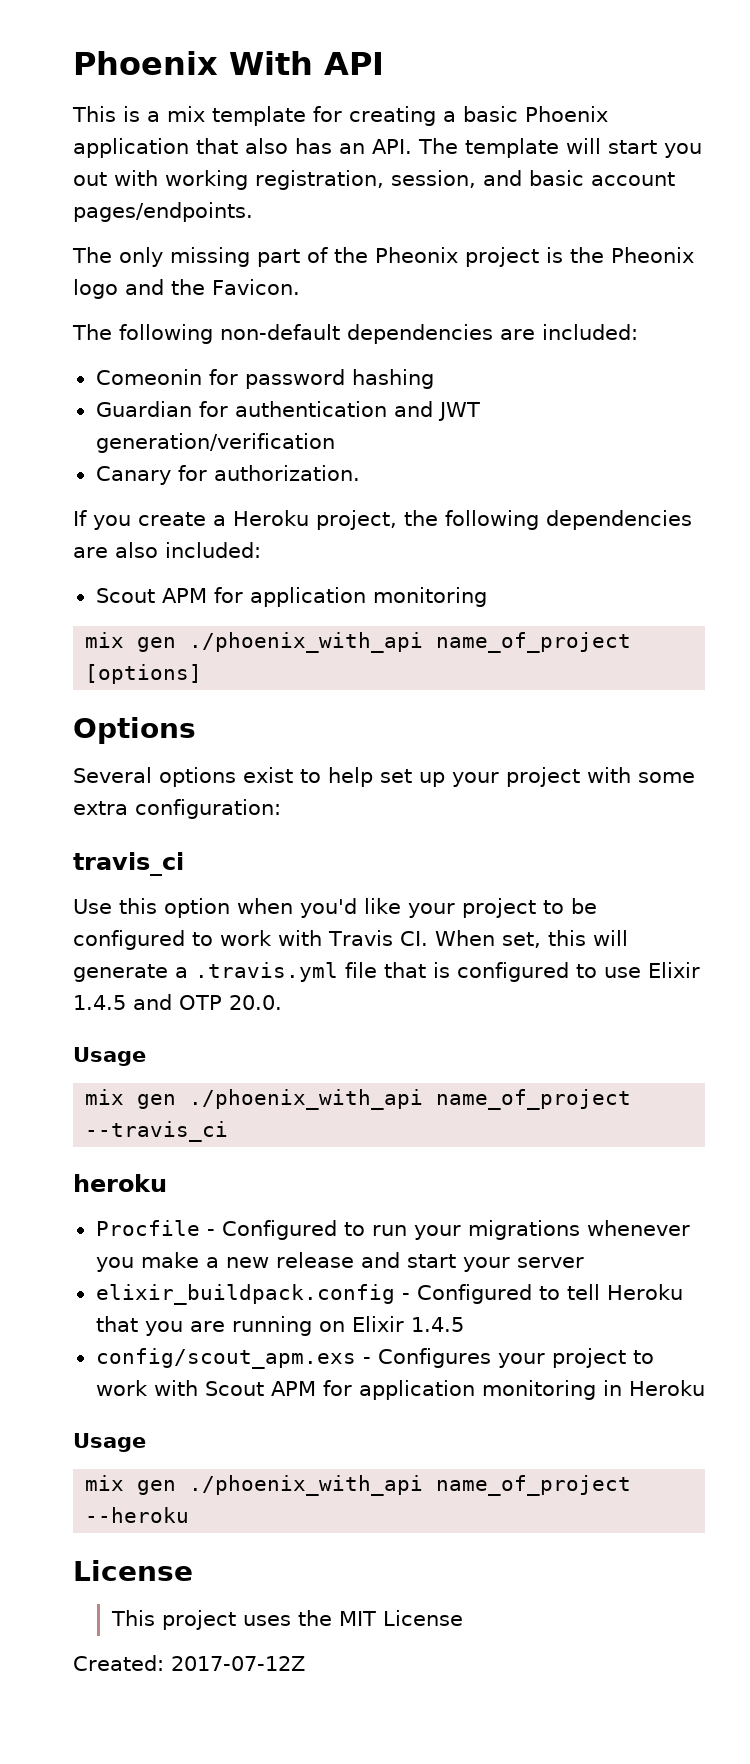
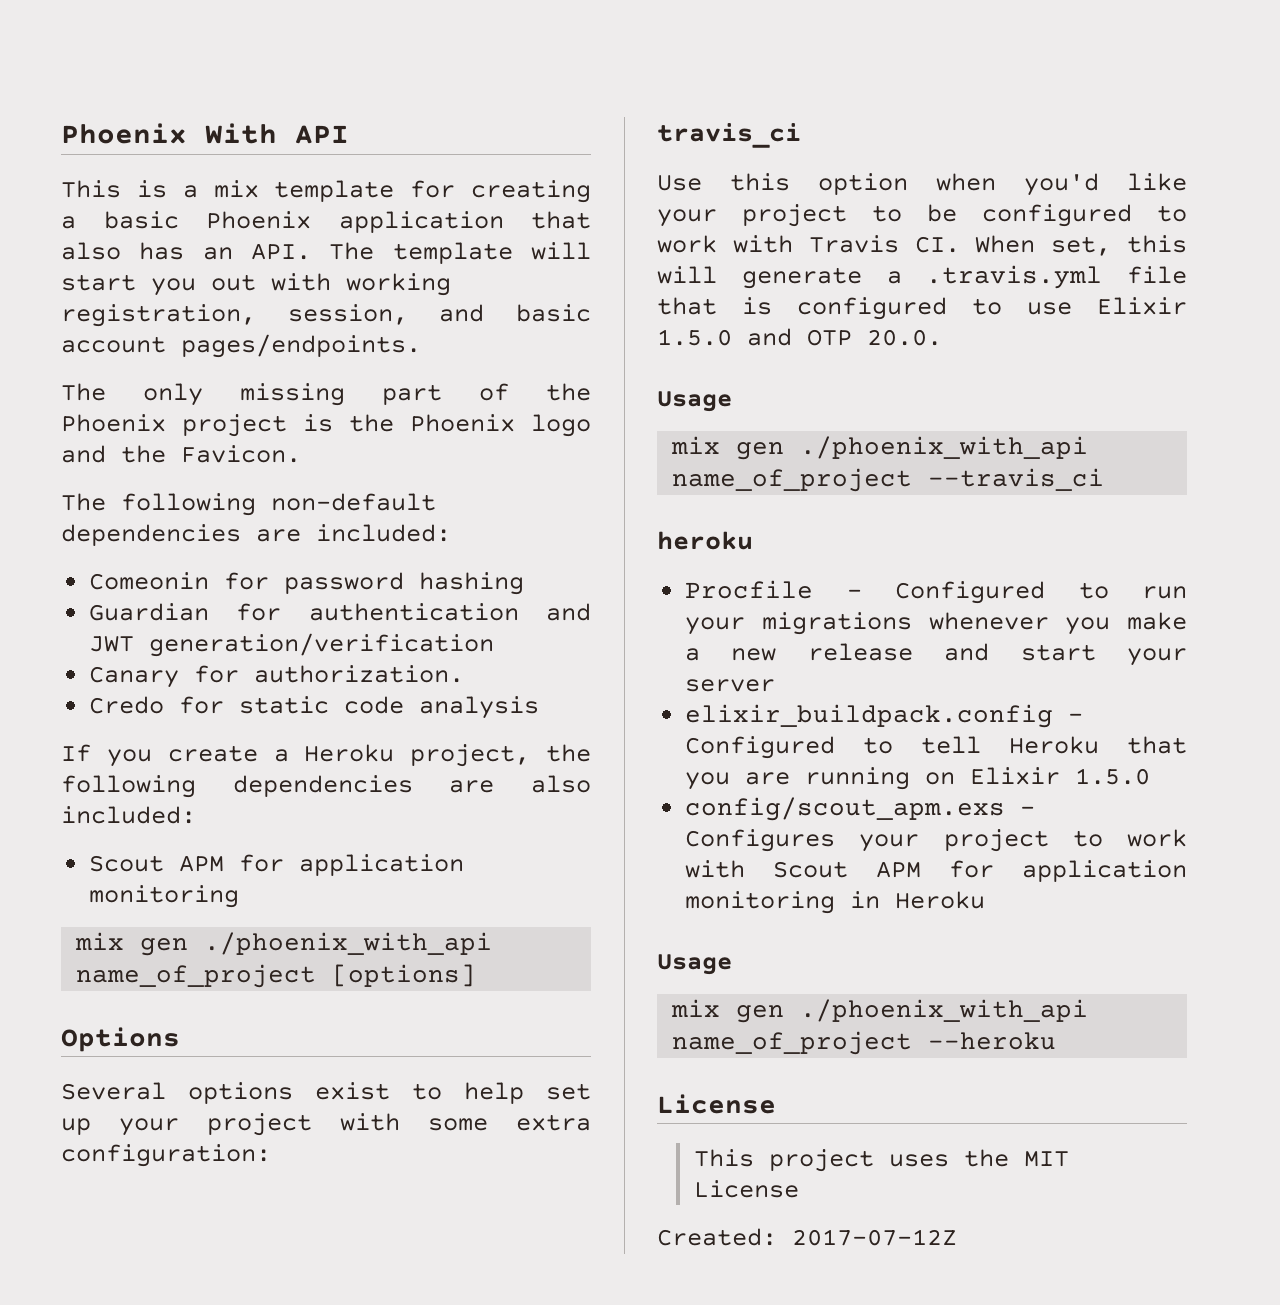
- The only missing part of the Pheonix project is the Pheonix logo and the Favicon.
+ The only missing part of the Phoenix project is the Phoenix logo and the Favicon.
+ Credo for static code analysis
- Use this option when you'd like your project to be configured to work with Travis CI. When set, this will generate a .travis.yml file that is configured to use Elixir 1.4.5 and OTP 20.0.
+ Use this option when you'd like your project to be configured to work with Travis CI. When set, this will generate a .travis.yml file that is configured to use Elixir 1.5.0 and OTP 20.0.
- elixir_buildpack.config - Configured to tell Heroku that you are running on Elixir 1.4.5
+ elixir_buildpack.config - Configured to tell Heroku that you are running on Elixir 1.5.0

